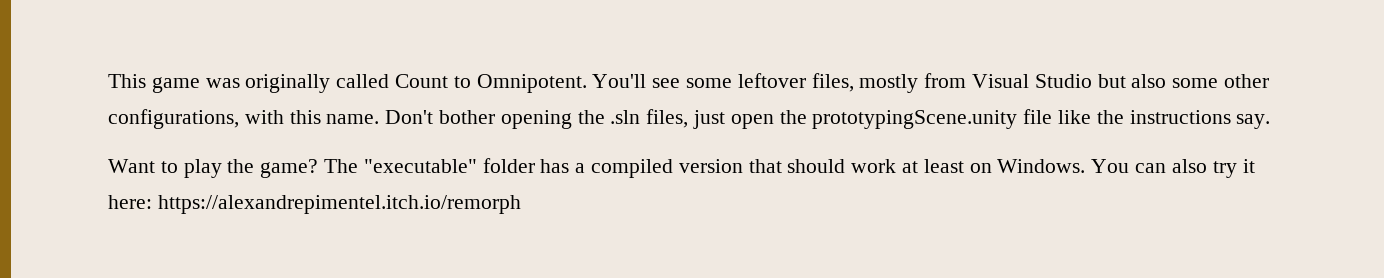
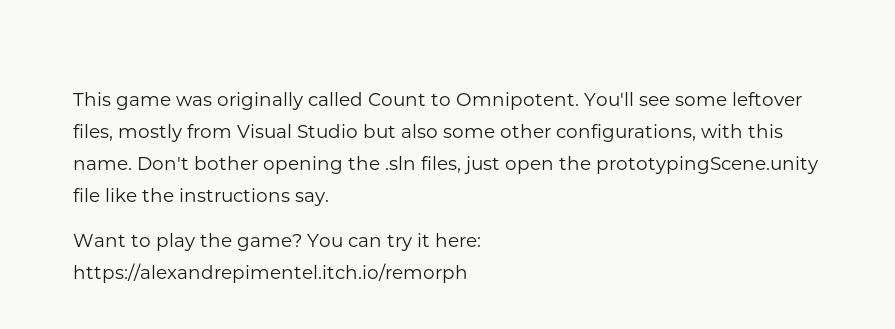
- The "executable" folder has a compiled version that should work at least on Windows.
- You can also try it here: https://alexandrepimentel.itch.io/remorph
+ You can try it here: https://alexandrepimentel.itch.io/remorph

